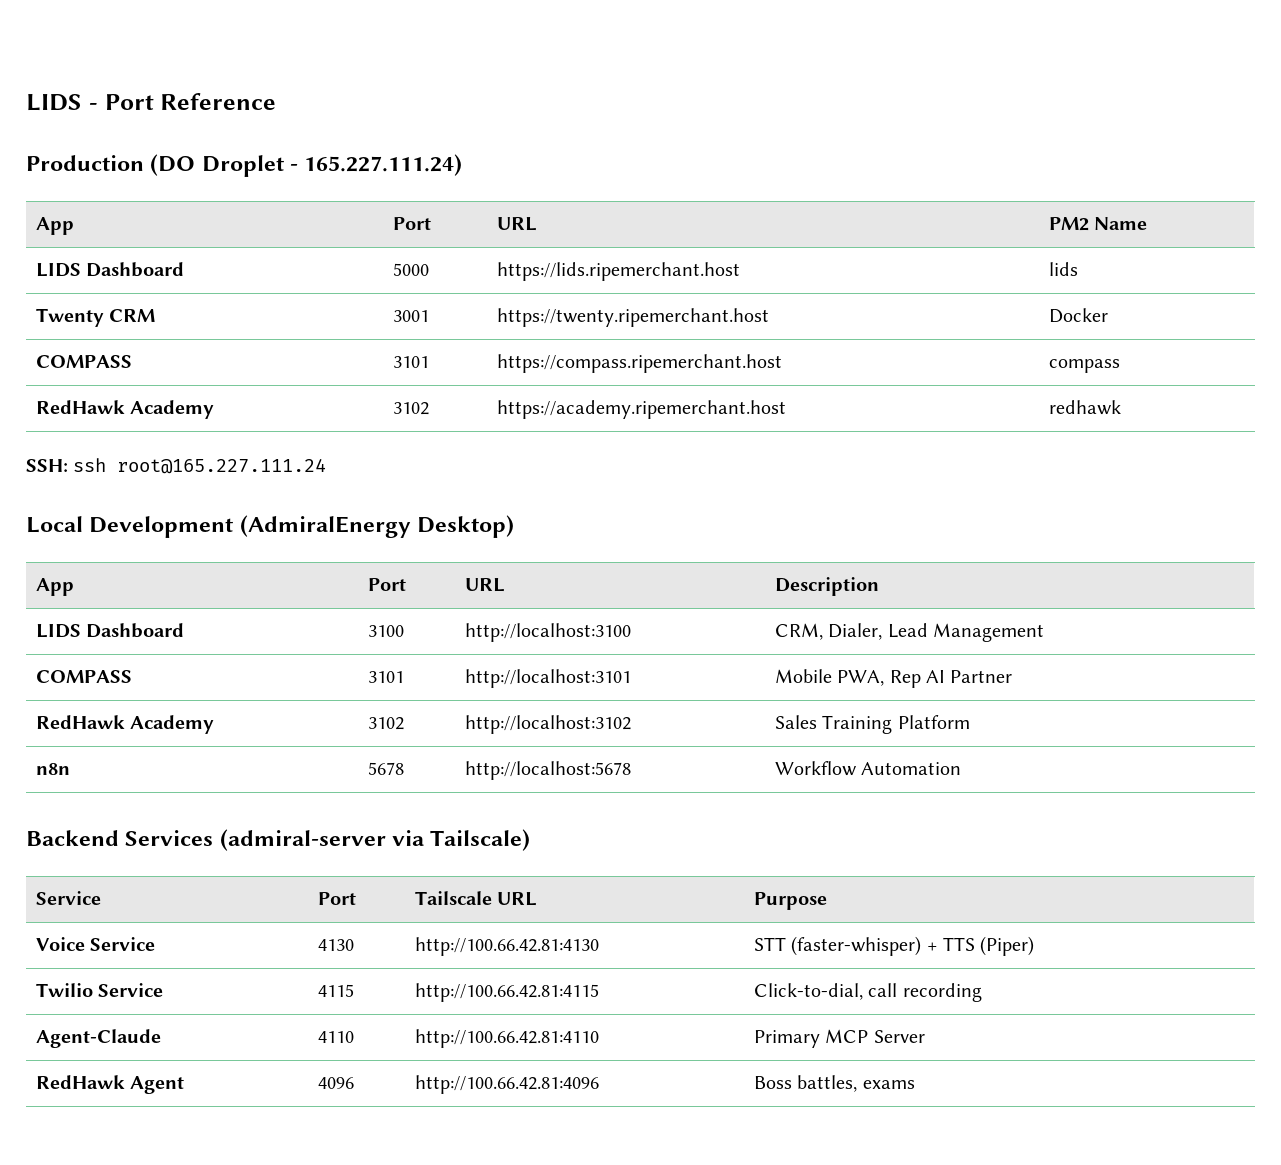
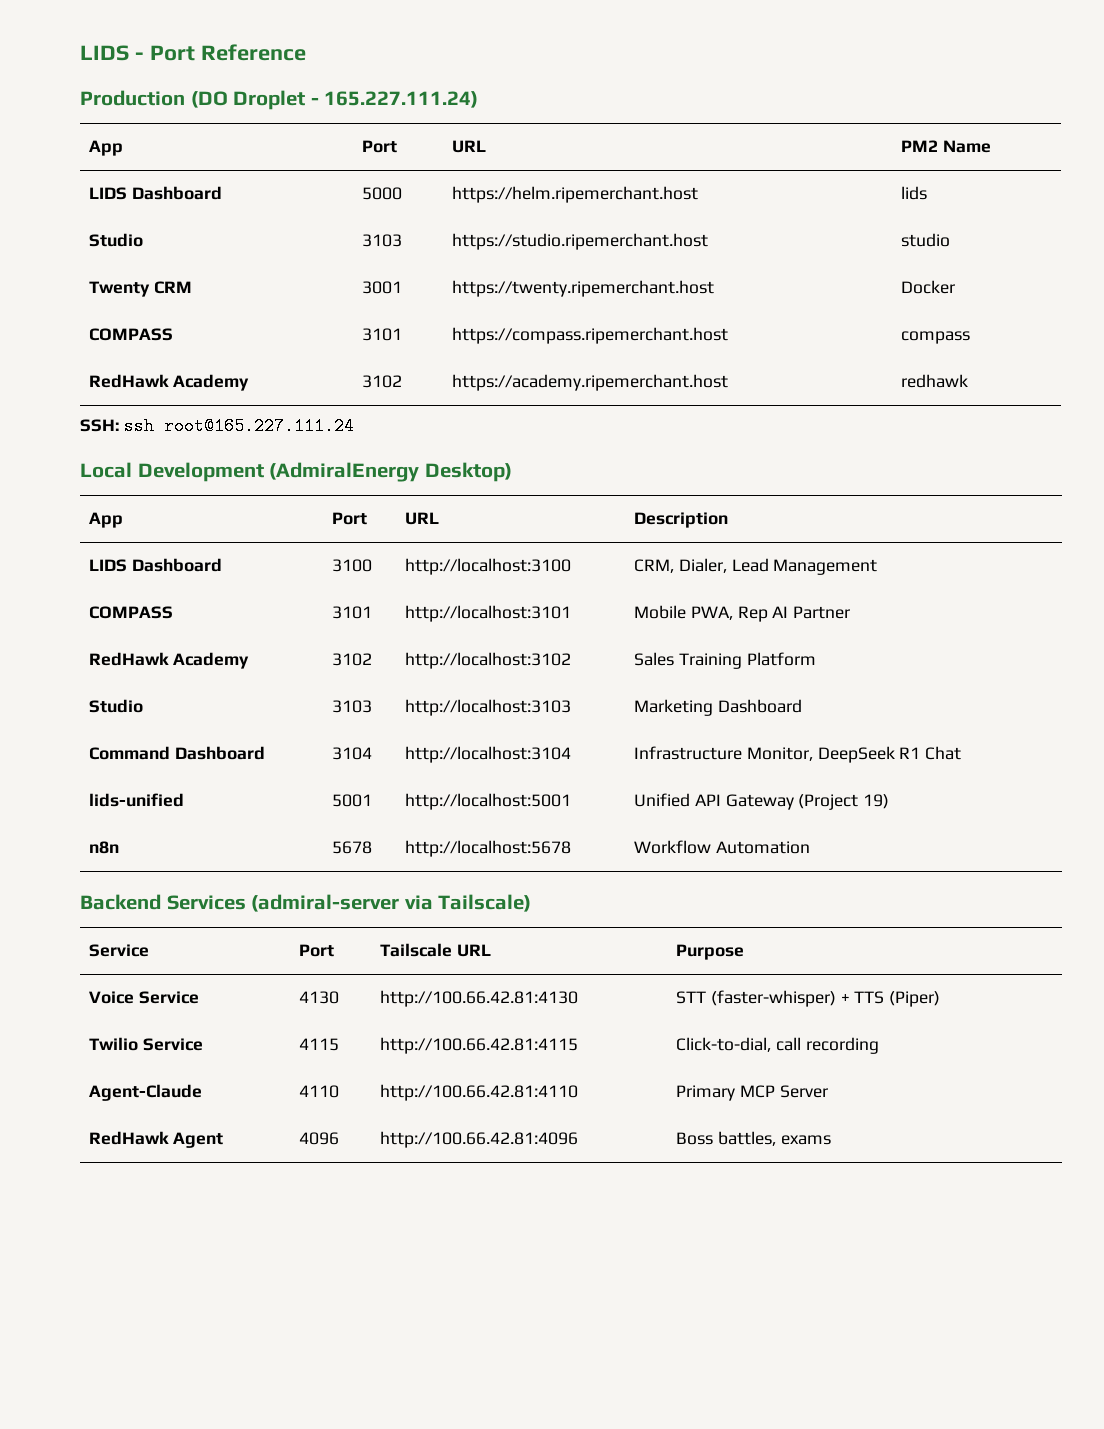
- LIDS Dashboard | 5000 | https://lids.ripemerchant.host | lids
+ LIDS Dashboard | 5000 | https://helm.ripemerchant.host | lids
+ Studio | 3103 | https://studio.ripemerchant.host | studio
+ Studio | 3103 | http://localhost:3103 | Marketing Dashboard
+ Command Dashboard | 3104 | http://localhost:3104 | Infrastructure Monitor, DeepSeek R1 Chat
+ lids-unified | 5001 | http://localhost:5001 | Unified API Gateway (Project 19)

